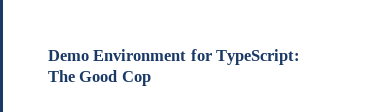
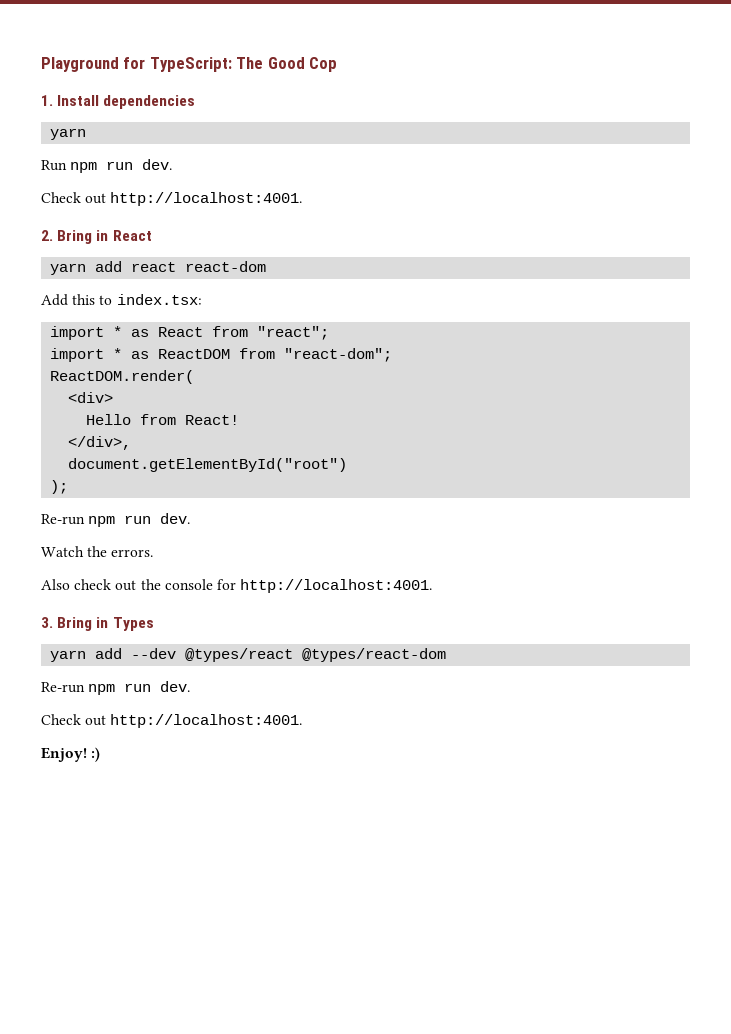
- Demo Environment for TypeScript: The Good Cop
+ Playground for TypeScript: The Good Cop
+ 1. Install dependencies
+ yarn
+ Run npm run dev.
+ Check out http://localhost:4001.
+ 2. Bring in React
+ yarn add react react-dom
+ Add this to index.tsx:
+ import * as React from "react";
+ import * as ReactDOM from "react-dom";
+ ReactDOM.render(
+ <div>
+ Hello from React!
+ </div>,
+ document.getElementById("root")
+ );
+ Re-run npm run dev.
+ Watch the errors.
+ Also check out the console for http://localhost:4001.
+ 3. Bring in Types
+ yarn add --dev @types/react @types/react-dom
+ Re-run npm run dev.
+ Check out http://localhost:4001.
+ Enjoy! :)

